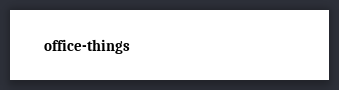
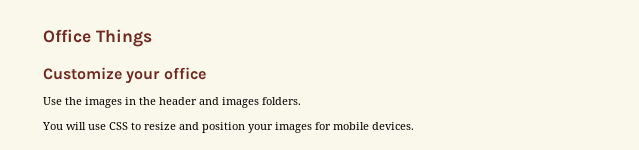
- office-things
+ Office Things
+ Customize your office
+ Use the images in the header and images folders.
+ You will use CSS to resize and position your images for mobile devices.

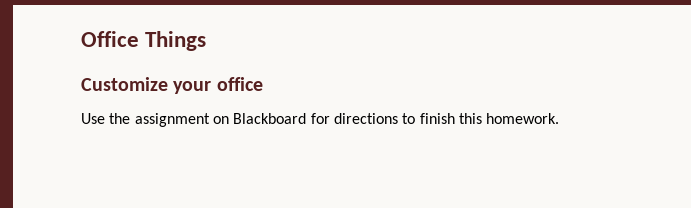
- Use the images in the header and images folders.
- You will use CSS to resize and position your images for mobile devices.
+ Use the assignment on Blackboard for directions to finish this homework.

